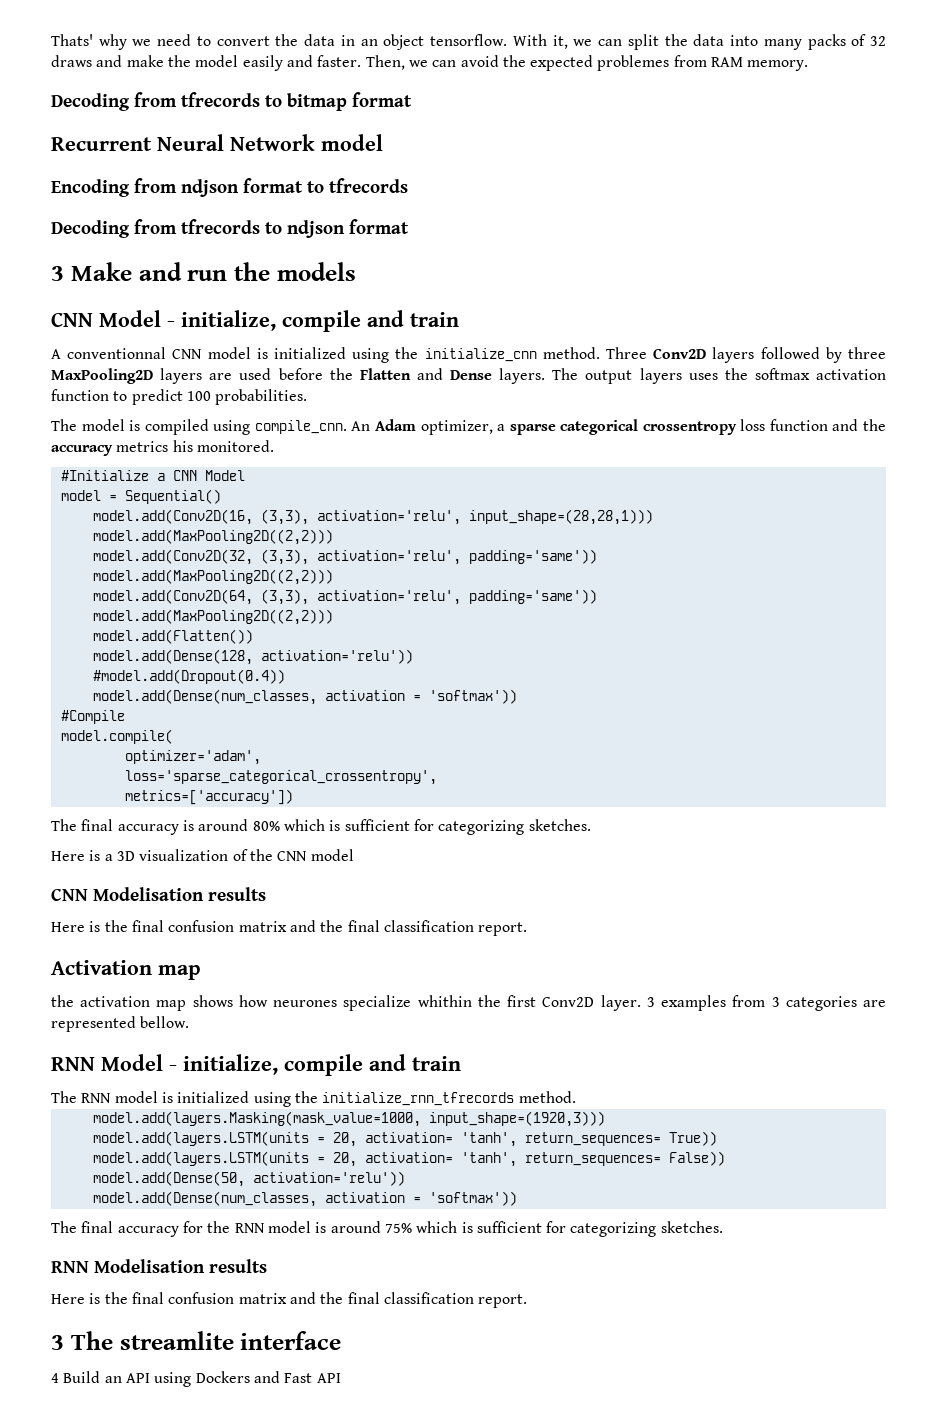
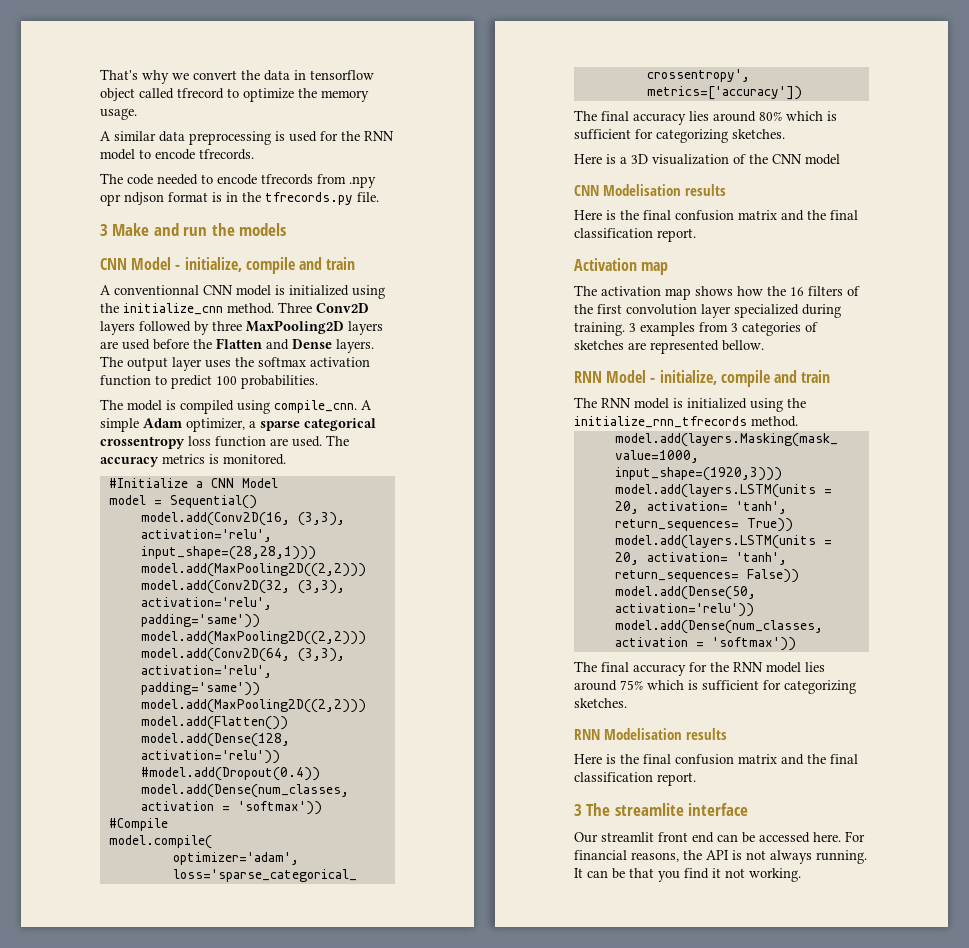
- Thats' why we need to convert the data in an object tensorflow. With it, we can split the data into many packs of 32 draws and make the model easily and faster. Then, we can avoid the expected problemes from RAM memory.
- Decoding from tfrecords to bitmap format
- Recurrent Neural Network model
- Encoding from ndjson format to tfrecords
- Decoding from tfrecords to ndjson format
+ That's why we convert the data in tensorflow object called tfrecord to optimize the memory usage.
+ A similar data preprocessing is used for the RNN model to encode tfrecords.
+ The code needed to encode tfrecords from .npy opr ndjson format is in the tfrecords.py file.
- The output layers uses the softmax activation function to predict 100 probabilities.
+ The output layer uses the softmax activation function to predict 100 probabilities.
- An Adam optimizer, a sparse categorical crossentropy loss function and the accuracy metrics his monitored.
+ A simple Adam optimizer, a sparse categorical crossentropy loss function are used. The accuracy metrics is monitored.
- The final accuracy is around 80% which is sufficient for categorizing sketches.
+ The final accuracy lies around 80% which is sufficient for categorizing sketches.
- the activation map shows how neurones specialize whithin the first Conv2D layer.
+ The activation map shows how the 16 filters of the first convolution layer specialized during training.
- 3 examples from 3 categories are represented bellow.
+ 3 examples from 3 categories of sketches are represented bellow.
- The final accuracy for the RNN model is around 75% which is sufficient for categorizing sketches.
+ The final accuracy for the RNN model lies around 75% which is sufficient for categorizing sketches.
- 4 Build an API using Dockers and Fast API
+ Our streamlit front end can be accessed here. For financial reasons, the API is not always running. It can be that you find it not working.

